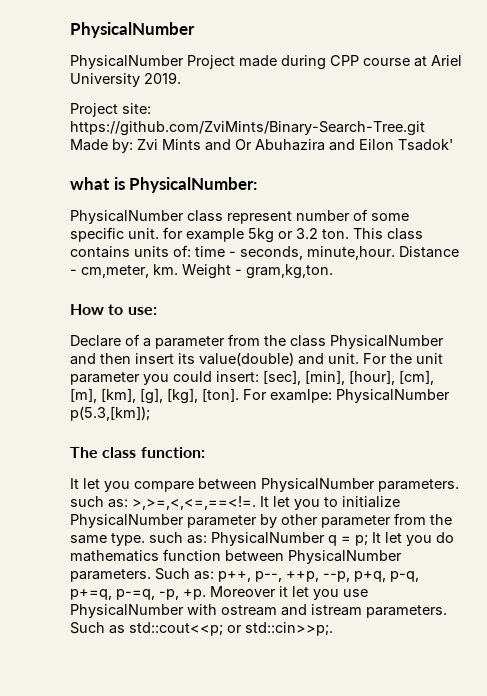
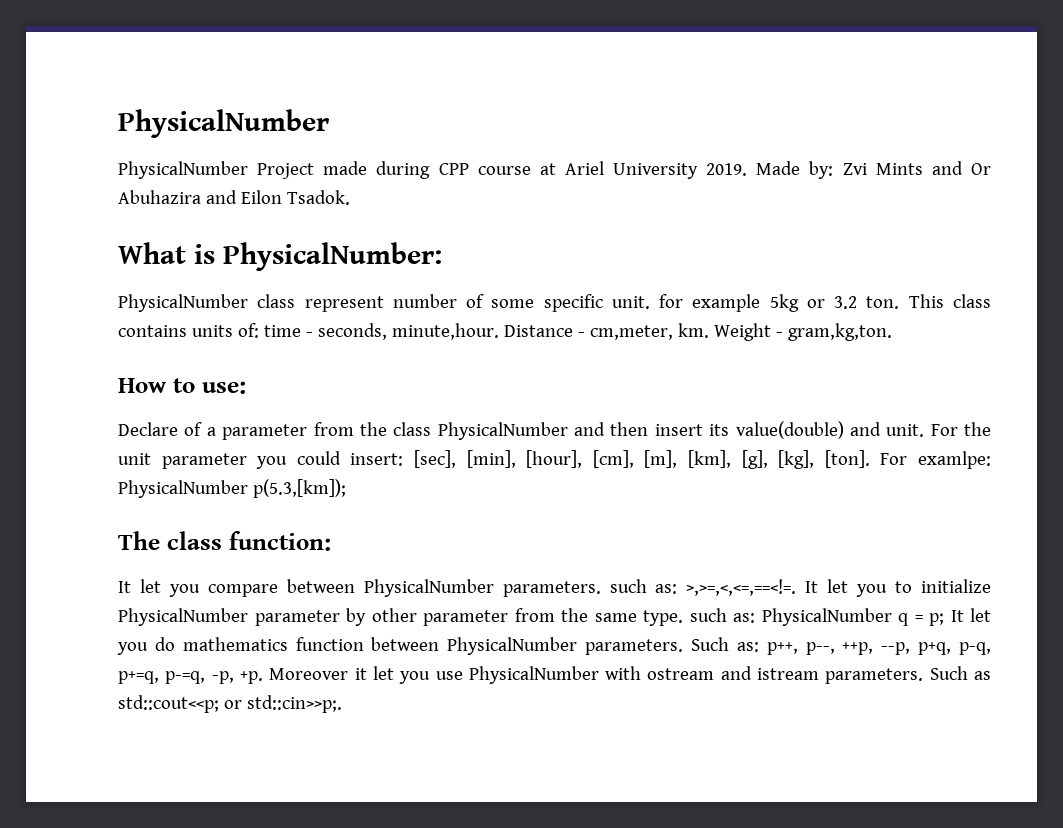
- PhysicalNumber Project made during CPP course at Ariel University 2019.
- Project site: https://github.com/ZviMints/Binary-Search-Tree.git Made by: Zvi Mints and Or Abuhazira and Eilon Tsadok'
- what is PhysicalNumber:
+ PhysicalNumber Project made during CPP course at Ariel University 2019. Made by: Zvi Mints and Or Abuhazira and Eilon Tsadok.
+ What is PhysicalNumber:

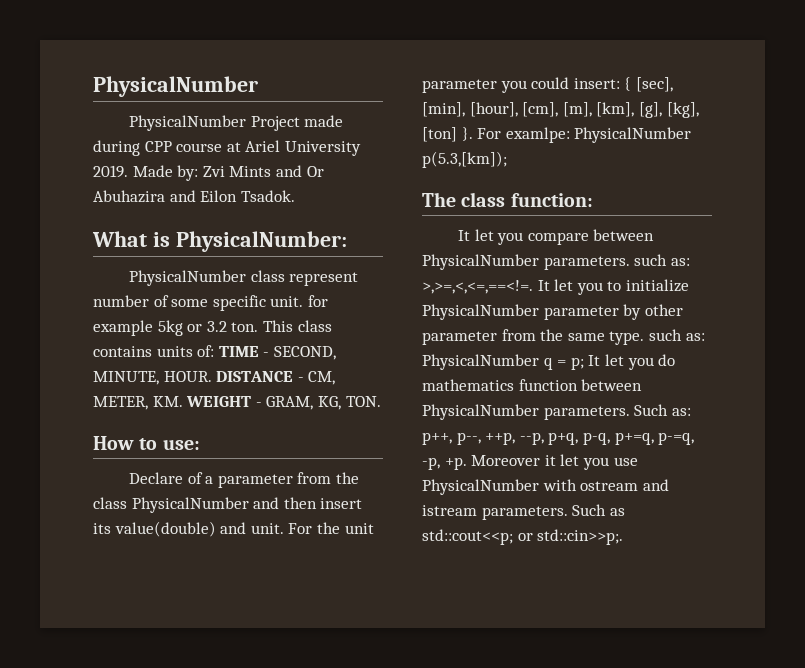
- This class contains units of: time - seconds, minute,hour. Distance - cm,meter, km. Weight - gram,kg,ton.
+ This class contains units of: TIME - SECOND, MINUTE, HOUR. DISTANCE - CM, METER, KM. WEIGHT - GRAM, KG, TON.
- For the unit parameter you could insert: [sec], [min], [hour], [cm], [m], [km], [g], [kg], [ton].
+ For the unit parameter you could insert: { [sec], [min], [hour], [cm], [m], [km], [g], [kg], [ton] }.

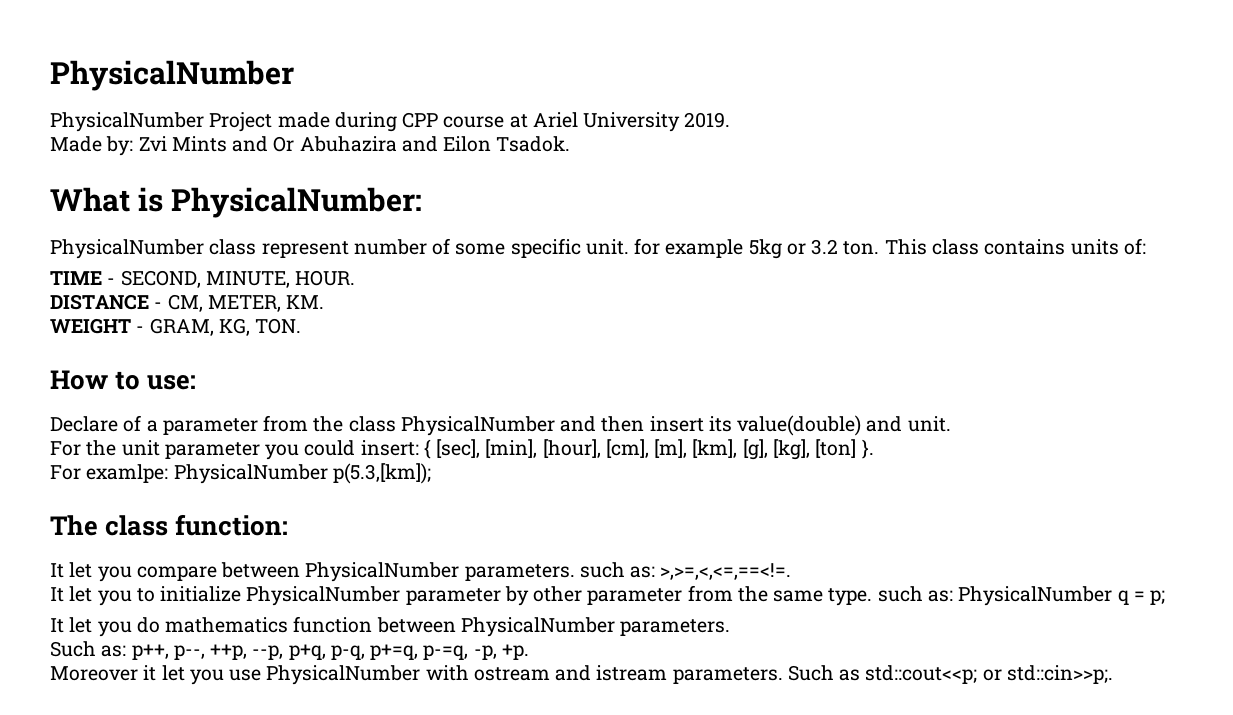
- PhysicalNumber Project made during CPP course at Ariel University 2019. Made by: Zvi Mints and Or Abuhazira and Eilon Tsadok.
+ PhysicalNumber Project made during CPP course at Ariel University 2019.
+ Made by: Zvi Mints and Or Abuhazira and Eilon Tsadok.
- This class contains units of: TIME - SECOND, MINUTE, HOUR. DISTANCE - CM, METER, KM. WEIGHT - GRAM, KG, TON.
+ This class contains units of:
+ TIME - SECOND, MINUTE, HOUR.
+ DISTANCE - CM, METER, KM.
+ WEIGHT - GRAM, KG, TON.
- Declare of a parameter from the class PhysicalNumber and then insert its value(double) and unit. For the unit parameter you could insert: { [sec], [min], [hour], [cm], [m], [km], [g], [kg], [ton] }. For examlpe: PhysicalNumber p(5.3,[km]);
+ Declare of a parameter from the class PhysicalNumber and then insert its value(double) and unit.
+ For the unit parameter you could insert: { [sec], [min], [hour], [cm], [m], [km], [g], [kg], [ton] }.
+ For examlpe: PhysicalNumber p(5.3,[km]);
- >,>=,<,<=,==<!=. It let you to initialize PhysicalNumber parameter by other parameter from the same type. such as:
+ >,>=,<,<=,==<!=.
+ It let you to initialize PhysicalNumber parameter by other parameter from the same type. such as:
- PhysicalNumber q = p; It let you do mathematics function between PhysicalNumber parameters. Such as:
+ PhysicalNumber q = p;
+ It let you do mathematics function between PhysicalNumber parameters.
+ Such as:
- p++, p--, ++p, --p, p+q, p-q, p+=q, p-=q, -p, +p. Moreover it let you use PhysicalNumber with ostream and istream parameters.
+ p++, p--, ++p, --p, p+q, p-q, p+=q, p-=q, -p, +p.
+ Moreover it let you use PhysicalNumber with ostream and istream parameters.

